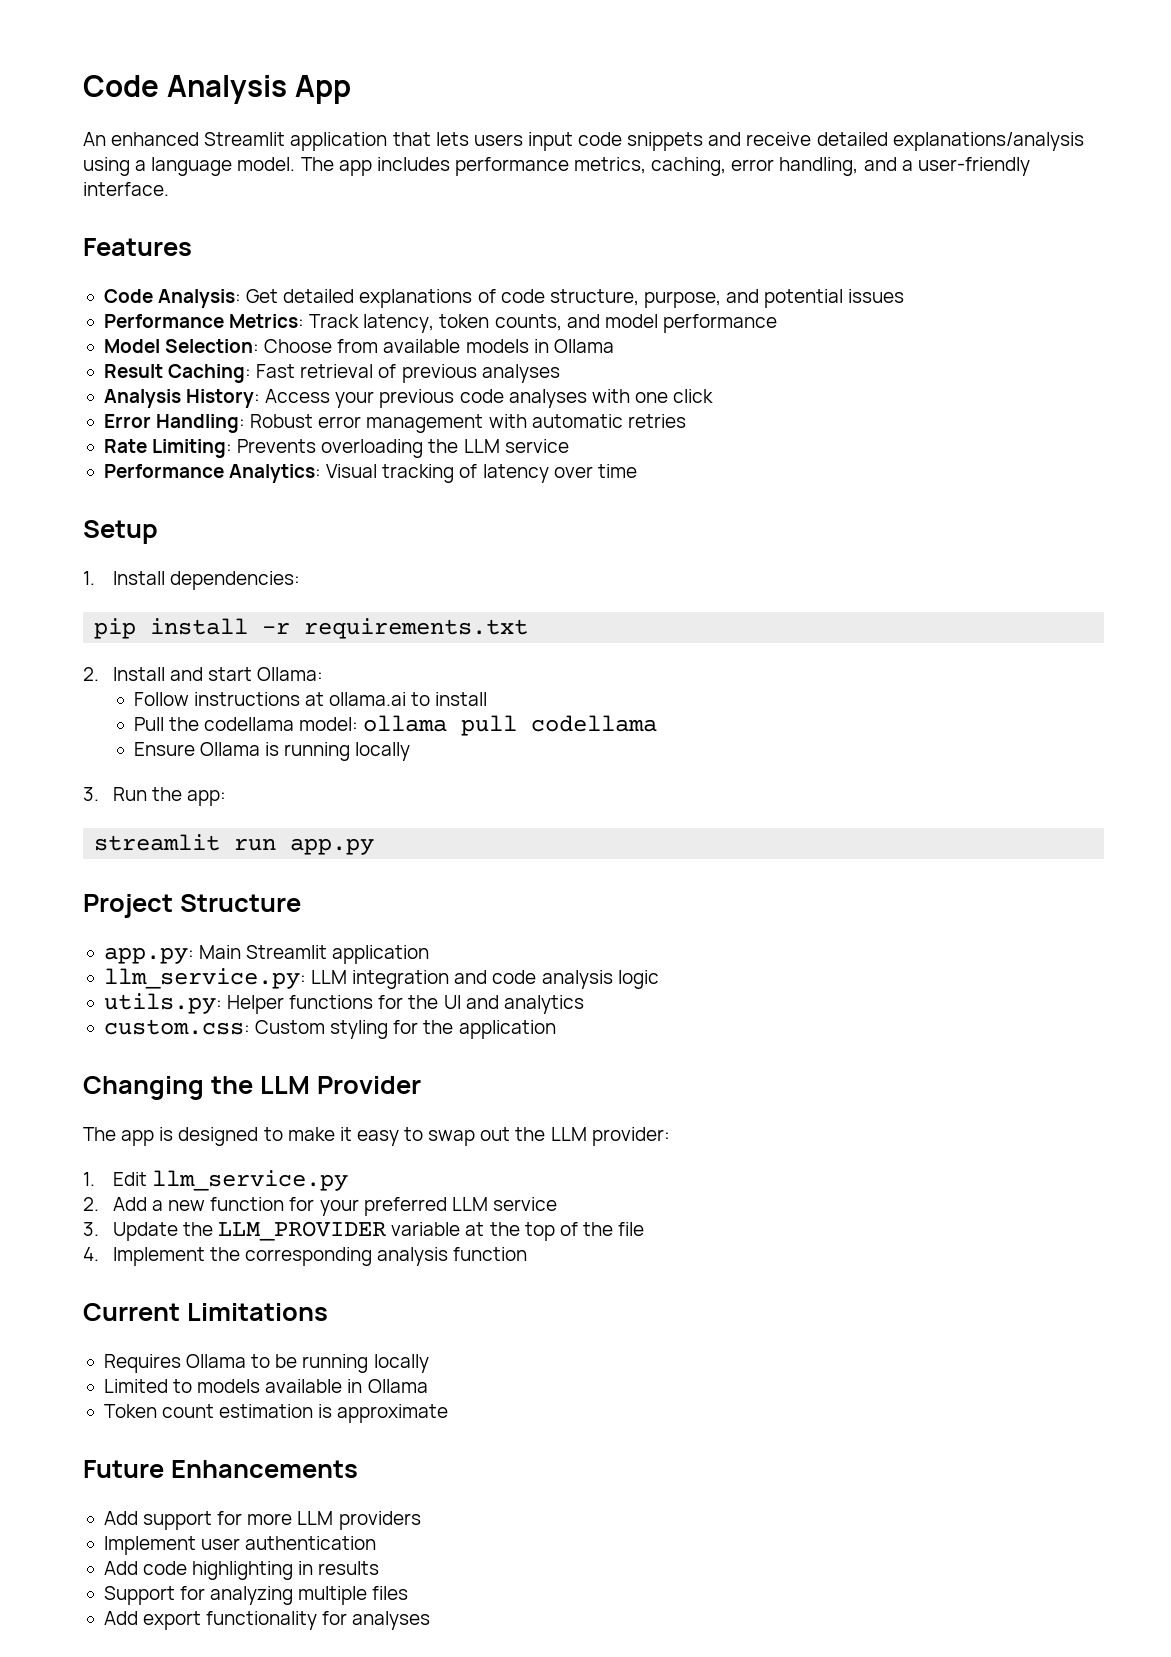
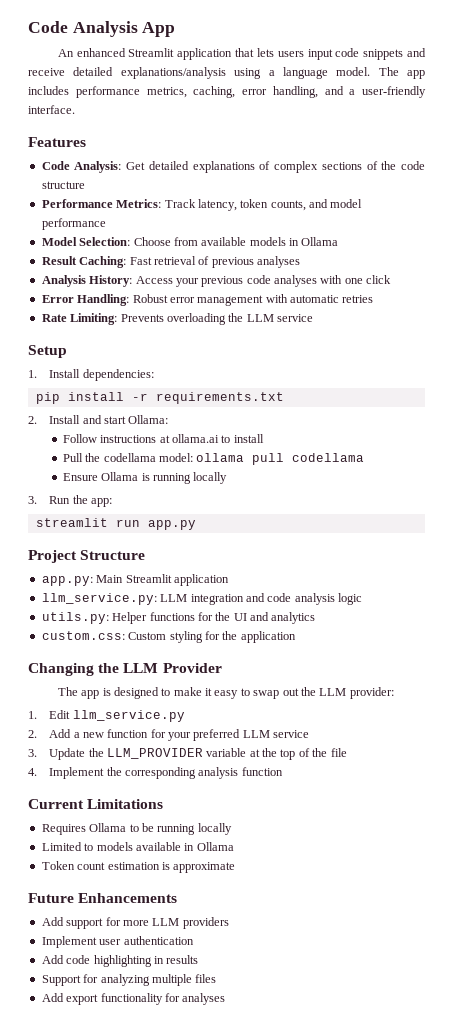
- Code Analysis: Get detailed explanations of code structure, purpose, and potential issues
+ Code Analysis: Get detailed explanations of complex sections of the code structure
- Performance Analytics: Visual tracking of latency over time

